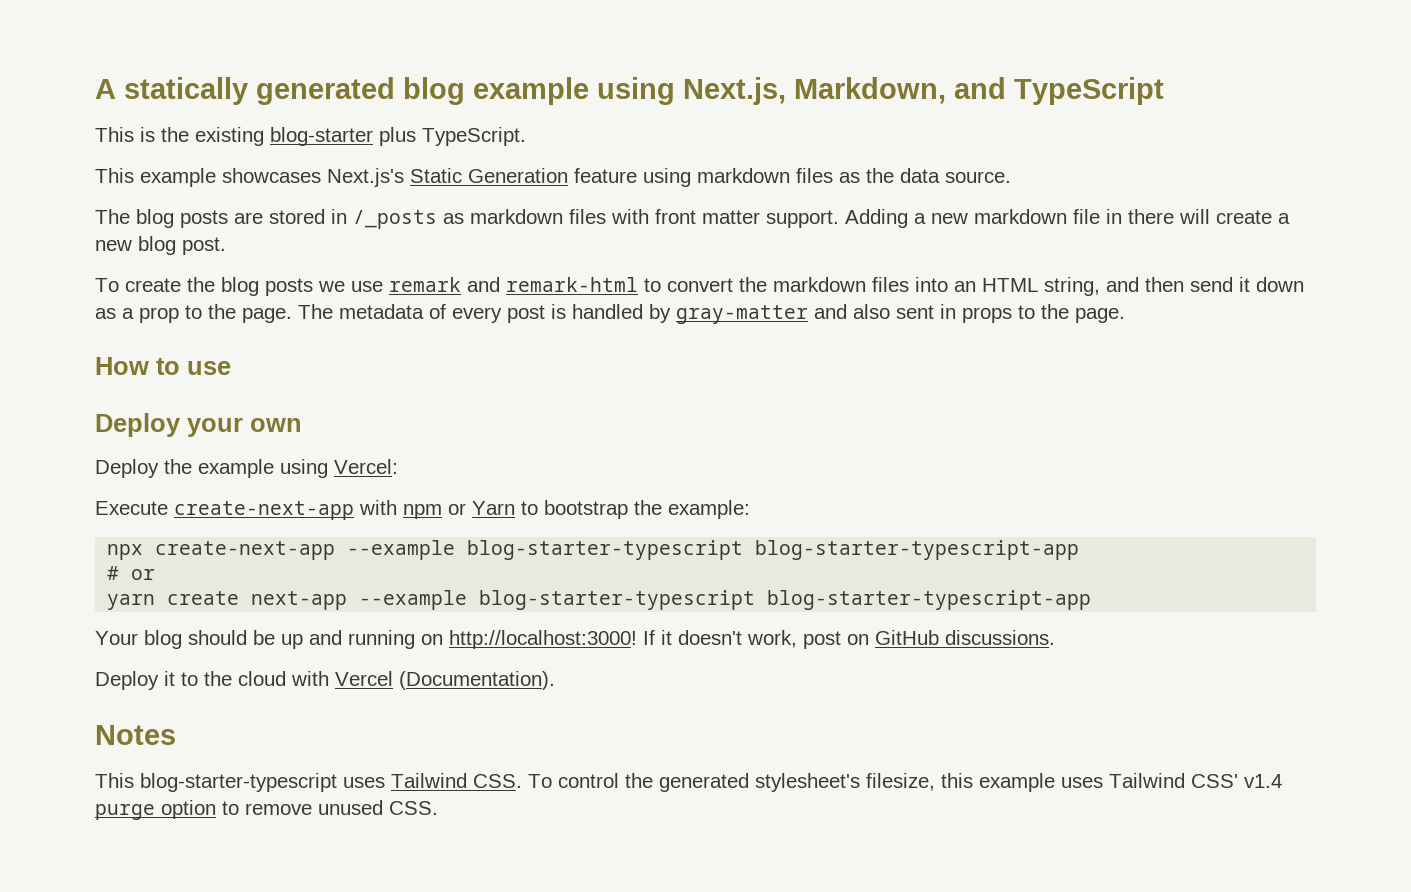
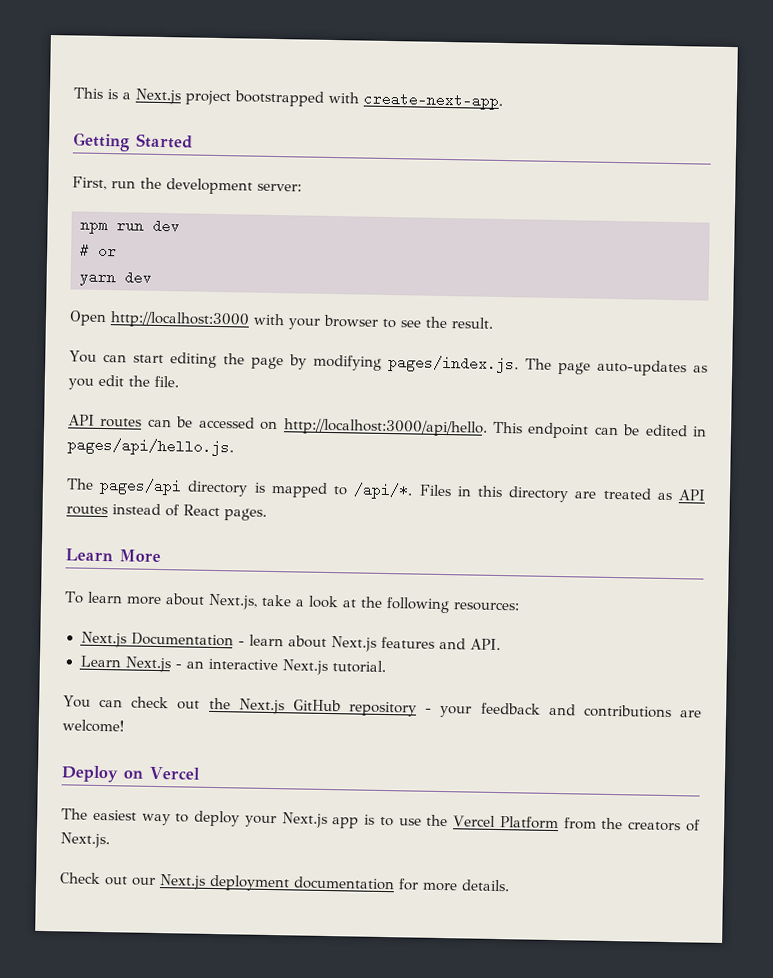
- A statically generated blog example using Next.js, Markdown, and TypeScript
- This is the existing blog-starter plus TypeScript.
- This example showcases Next.js's Static Generation feature using markdown files as the data source.
- The blog posts are stored in /_posts as markdown files with front matter support. Adding a new markdown file in there will create a new blog post.
- To create the blog posts we use remark and remark-html to convert the markdown files into an HTML string, and then send it down as a prop to the page. The metadata of every post is handled by gray-matter and also sent in props to the page.
- How to use
- Deploy your own
- Deploy the example using Vercel:
- Execute create-next-app with npm or Yarn to bootstrap the example:
- npx create-next-app --example blog-starter-typescript blog-starter-typescript-app
+ This is a Next.js project bootstrapped with create-next-app.
+ Getting Started
+ First, run the development server:
+ npm run dev
  # or
- yarn create next-app --example blog-starter-typescript blog-starter-typescript-app
- Your blog should be up and running on http://localhost:3000! If it doesn't work, post on GitHub discussions.
- Deploy it to the cloud with Vercel (Documentation).
- Notes
- This blog-starter-typescript uses Tailwind CSS. To control the generated stylesheet's filesize, this example uses Tailwind CSS' v1.4 purge option to remove unused CSS.
+ yarn dev
+ Open http://localhost:3000 with your browser to see the result.
+ You can start editing the page by modifying pages/index.js. The page auto-updates as you edit the file.
+ API routes can be accessed on http://localhost:3000/api/hello. This endpoint can be edited in pages/api/hello.js.
+ The pages/api directory is mapped to /api/*. Files in this directory are treated as API routes instead of React pages.
+ Learn More
+ To learn more about Next.js, take a look at the following resources:
+ Next.js Documentation - learn about Next.js features and API.
+ Learn Next.js - an interactive Next.js tutorial.
+ You can check out the Next.js GitHub repository - your feedback and contributions are welcome!
+ Deploy on Vercel
+ The easiest way to deploy your Next.js app is to use the Vercel Platform from the creators of Next.js.
+ Check out our Next.js deployment documentation for more details.

